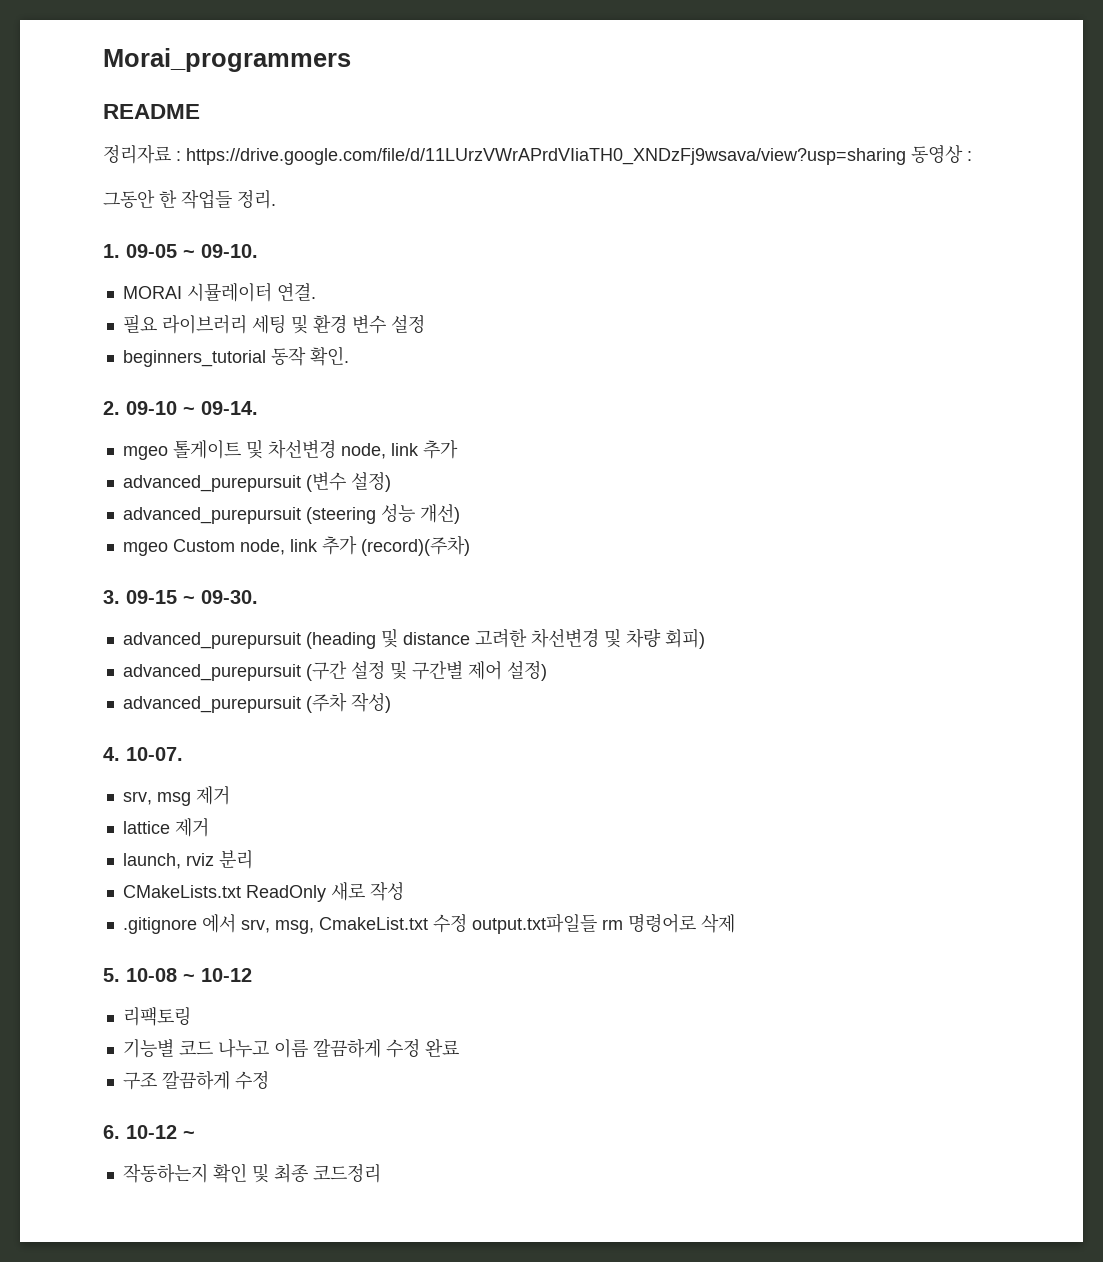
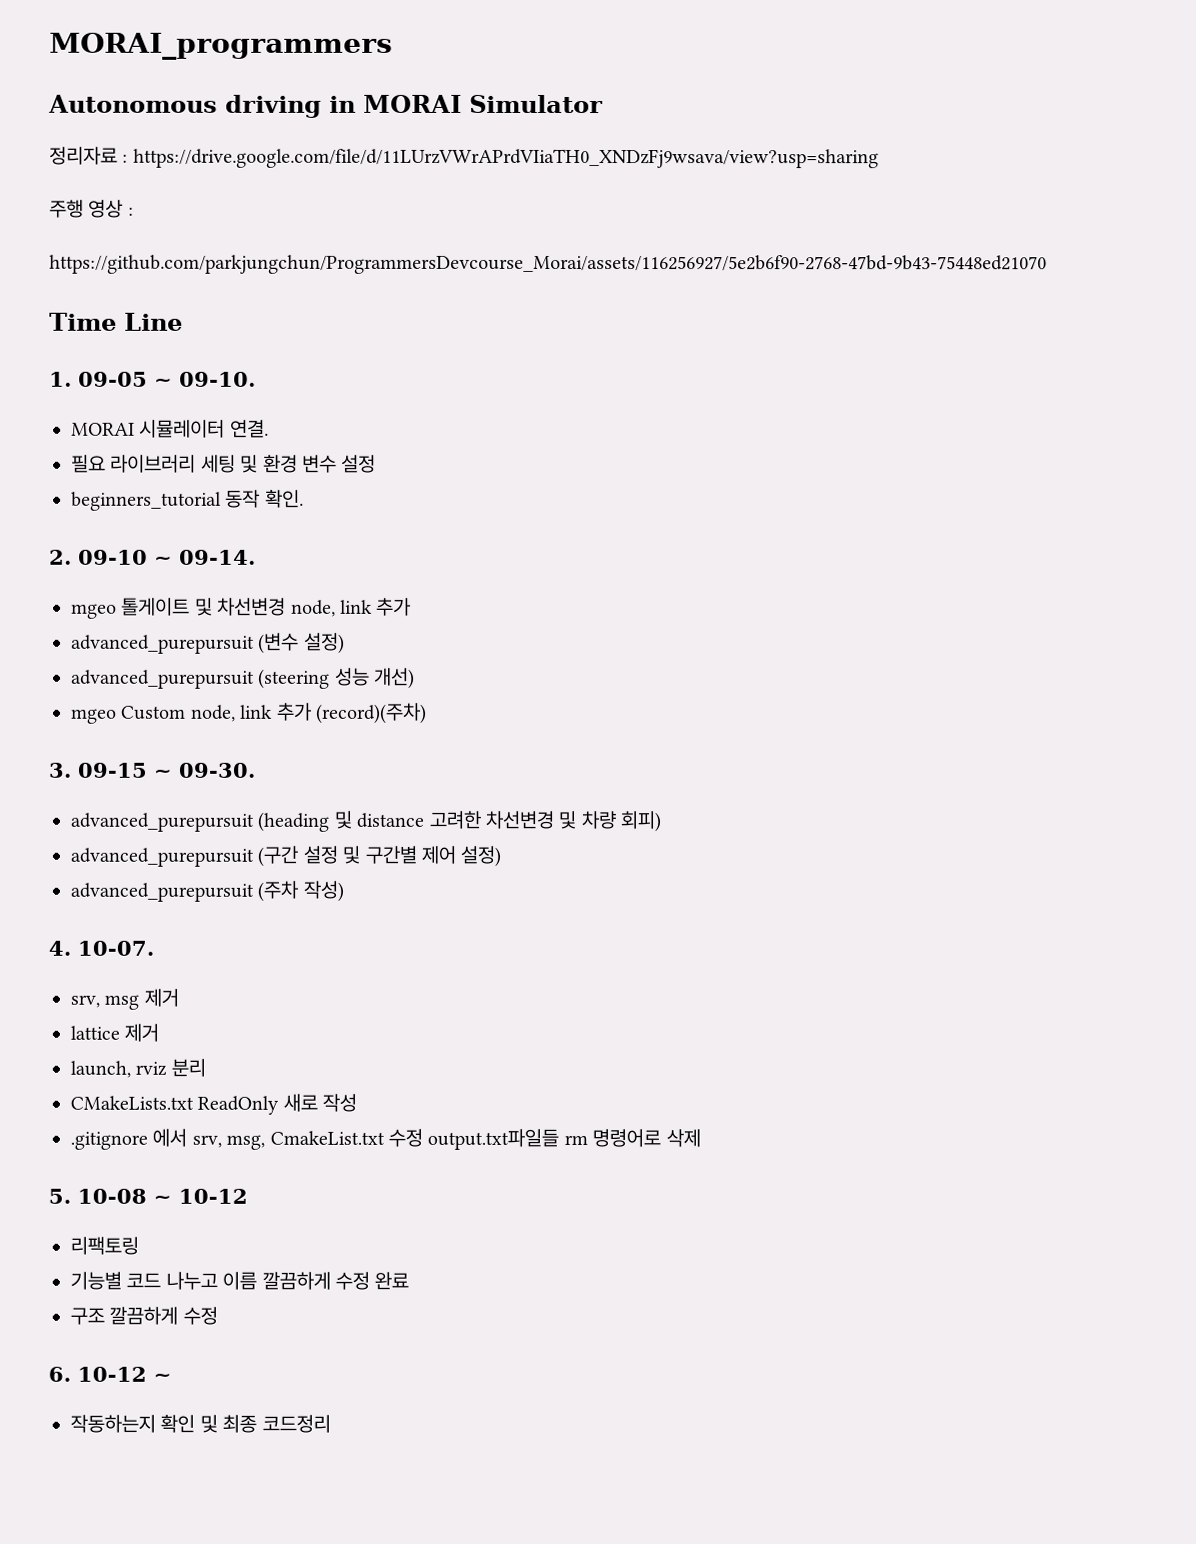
- Morai_programmers
- README
+ MORAI_programmers
+ Autonomous driving in MORAI Simulator
- 정리자료 : https://drive.google.com/file/d/11LUrzVWrAPrdVIiaTH0_XNDzFj9wsava/view?usp=sharing 동영상 :
+ 정리자료 : https://drive.google.com/file/d/11LUrzVWrAPrdVIiaTH0_XNDzFj9wsava/view?usp=sharing
+ 주행 영상 :
- 그동안 한 작업들 정리.
+ https://github.com/parkjungchun/ProgrammersDevcourse_Morai/assets/116256927/5e2b6f90-2768-47bd-9b43-75448ed21070
+ Time Line

